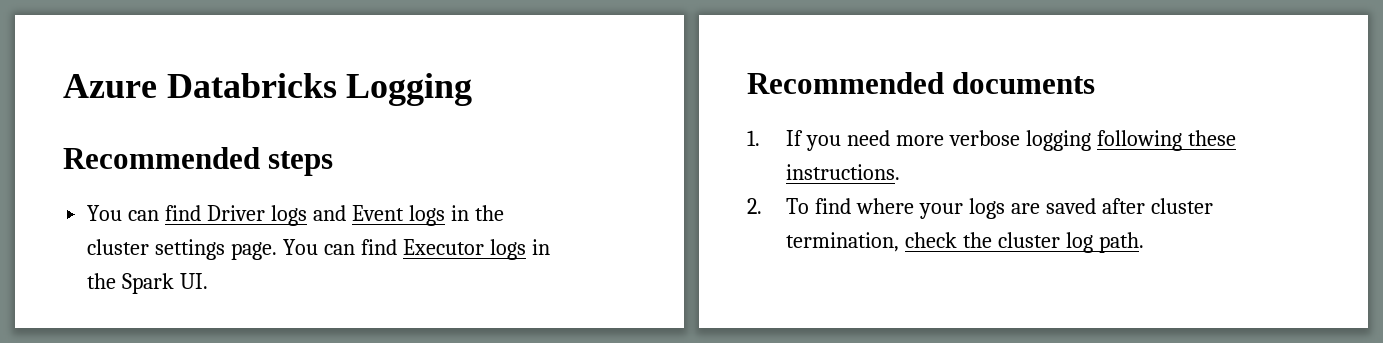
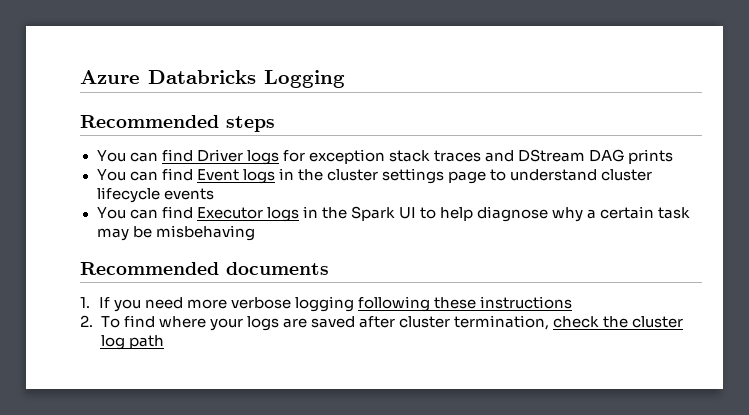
- You can find Driver logs and Event logs in the cluster settings page. You can find Executor logs in the Spark UI.
+ You can find Driver logs for exception stack traces and DStream DAG prints
+ You can find Event logs in the cluster settings page to understand cluster lifecycle events
+ You can find Executor logs in the Spark UI to help diagnose why a certain task may be misbehaving
- 1. If you need more verbose logging following these instructions.
+ 1. If you need more verbose logging following these instructions
- 2. To find where your logs are saved after cluster termination, check the cluster log path.
+ 2. To find where your logs are saved after cluster termination, check the cluster log path

